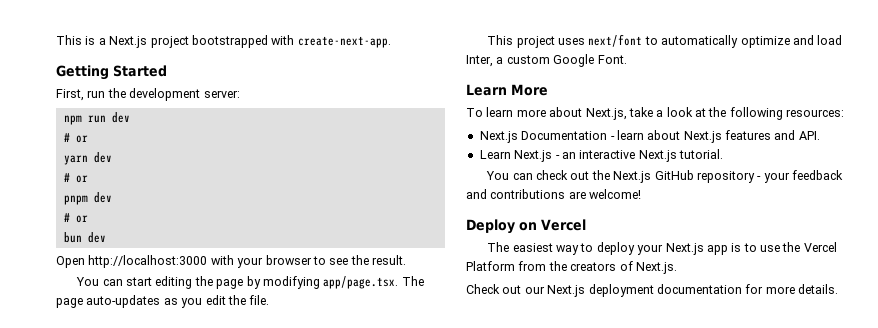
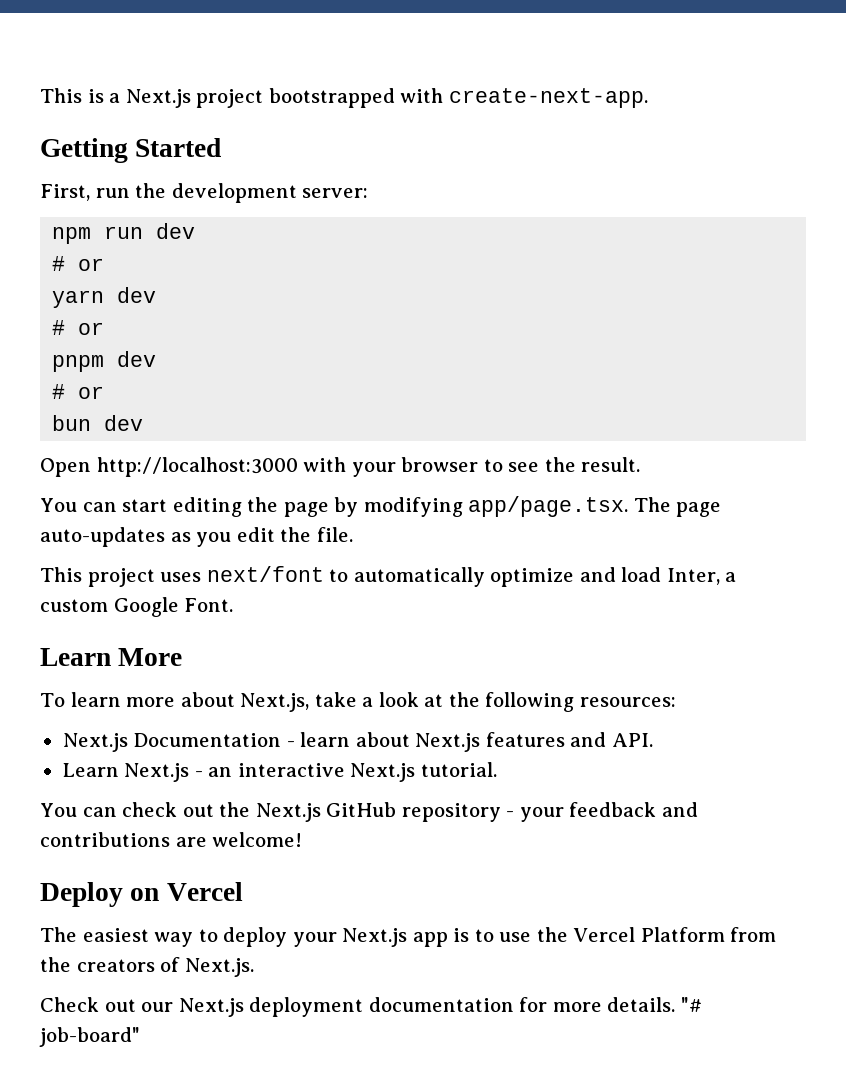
+ "# job-board"

